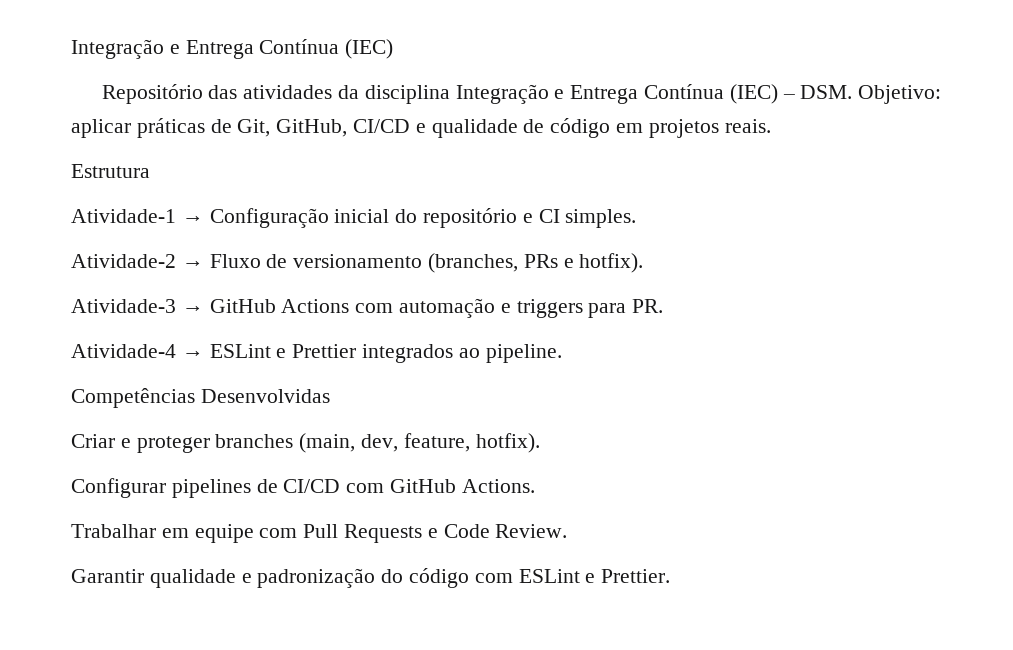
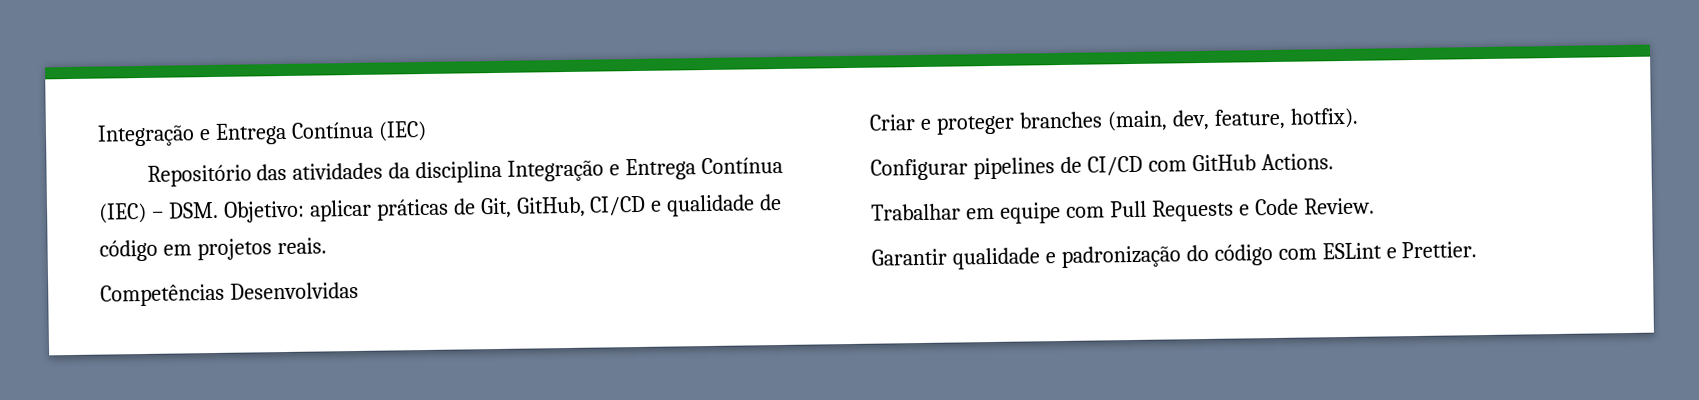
- Estrutura
- Atividade-1 → Configuração inicial do repositório e CI simples.
- Atividade-2 → Fluxo de versionamento (branches, PRs e hotfix).
- Atividade-3 → GitHub Actions com automação e triggers para PR.
- Atividade-4 → ESLint e Prettier integrados ao pipeline.

